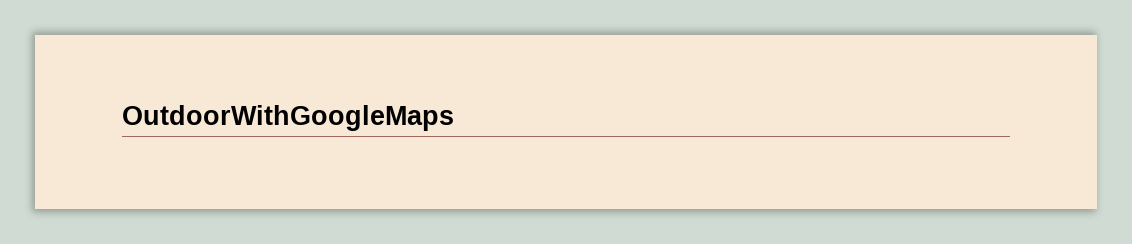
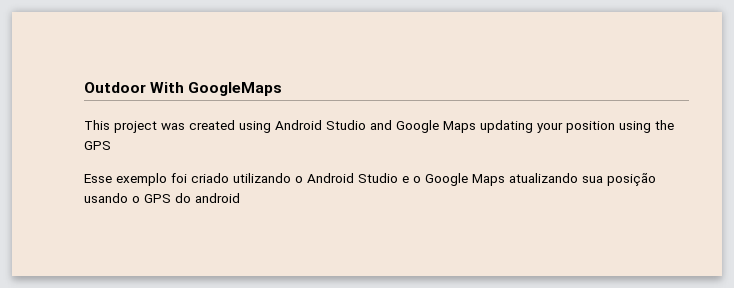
- OutdoorWithGoogleMaps
+ Outdoor With GoogleMaps
+ This project was created using Android Studio and Google Maps updating your position using the GPS
+ Esse exemplo foi criado utilizando o Android Studio e o Google Maps atualizando sua posição usando o GPS do android

